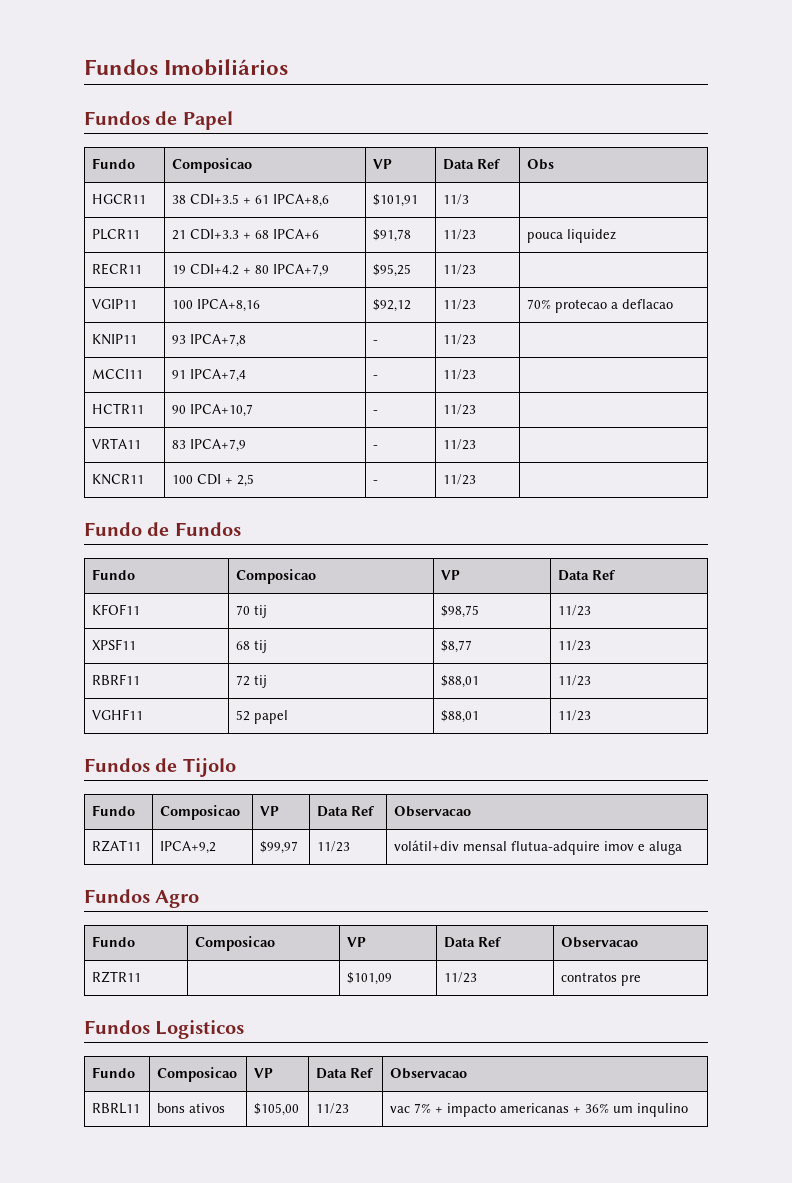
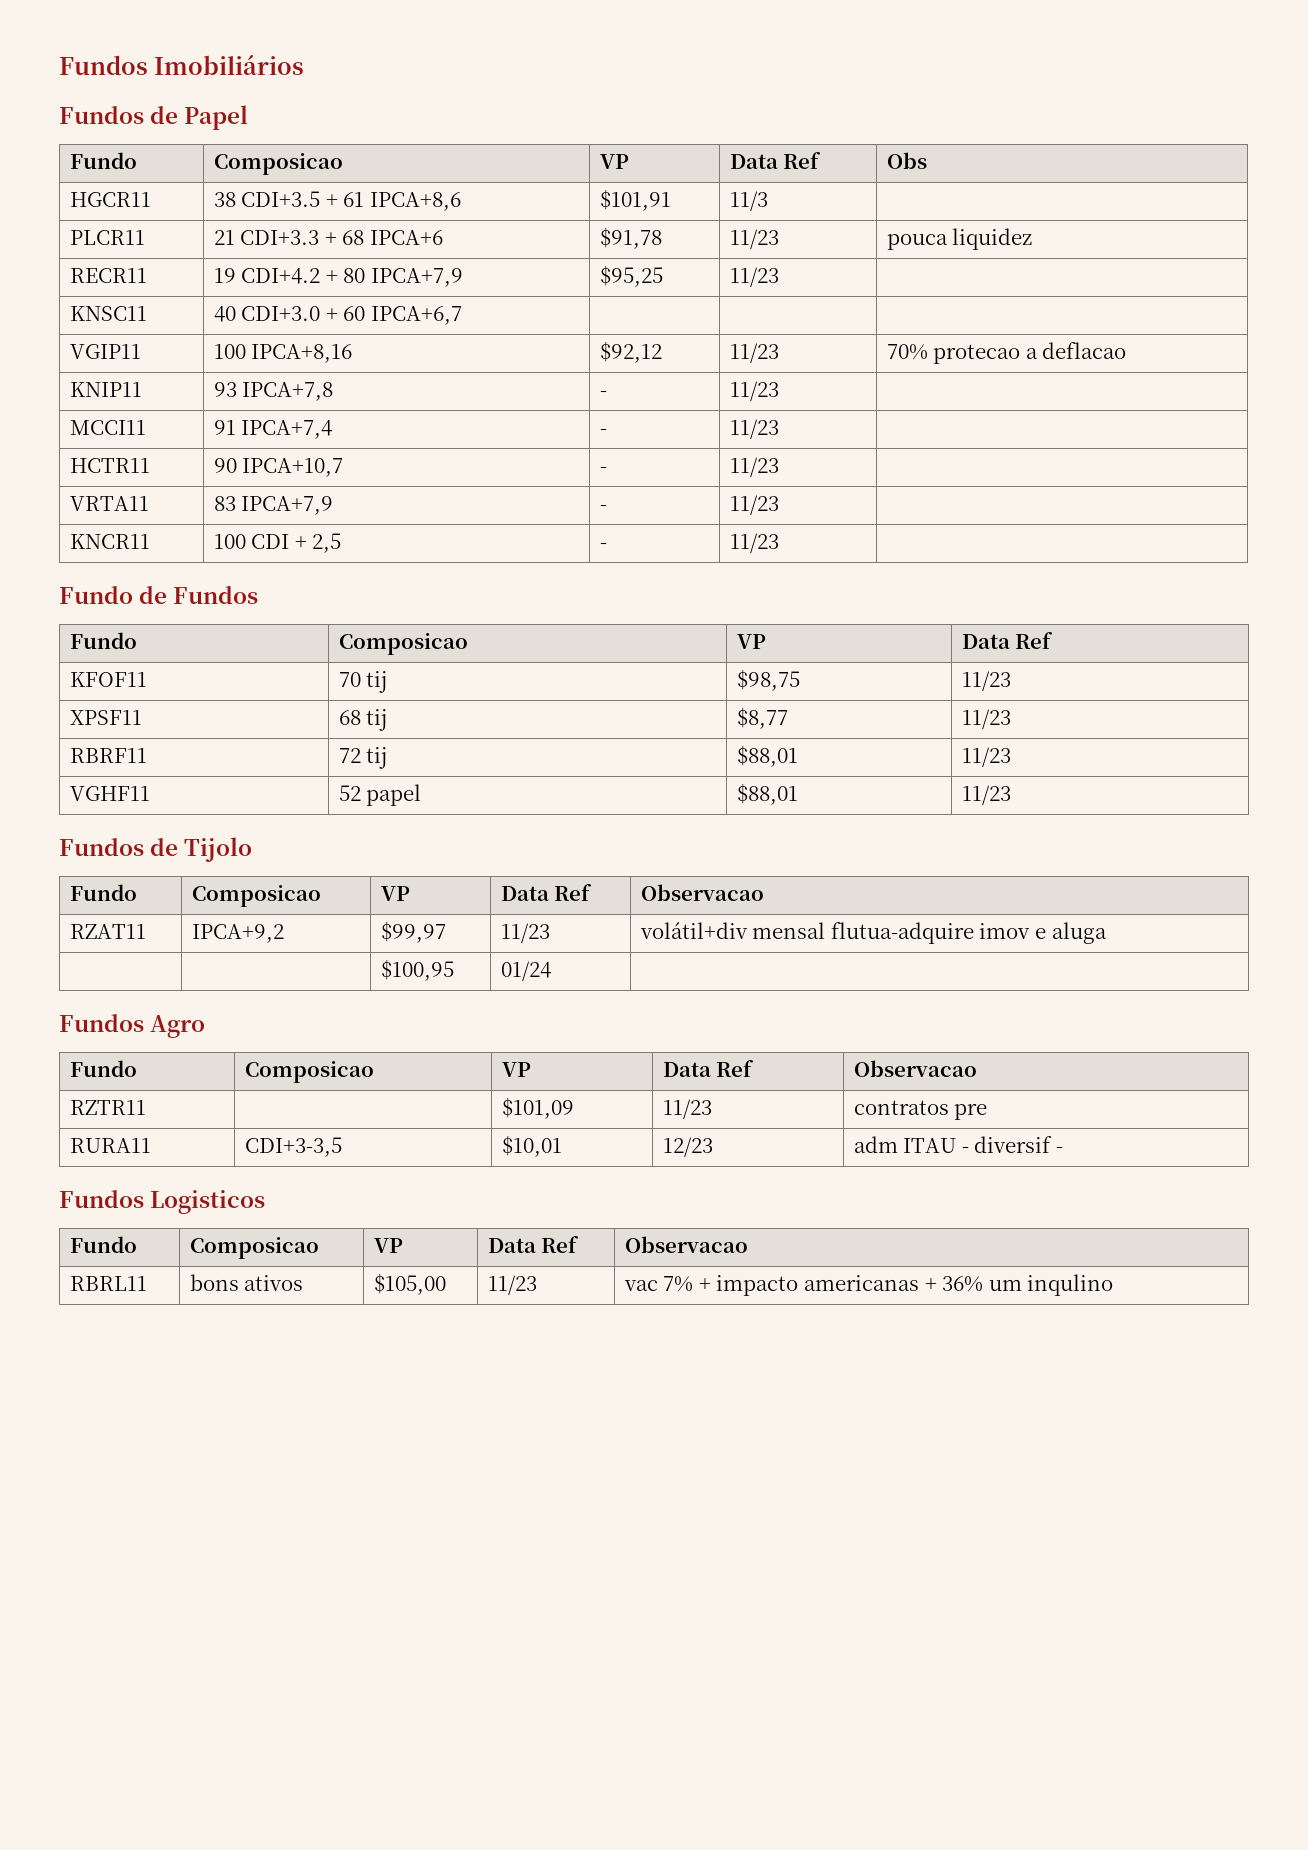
+ KNSC11 | 40 CDI+3.0 + 60 IPCA+6,7 | | |
+ | | $100,95 | 01/24 |
+ RURA11 | CDI+3-3,5 | $10,01 | 12/23 | adm ITAU - diversif -

